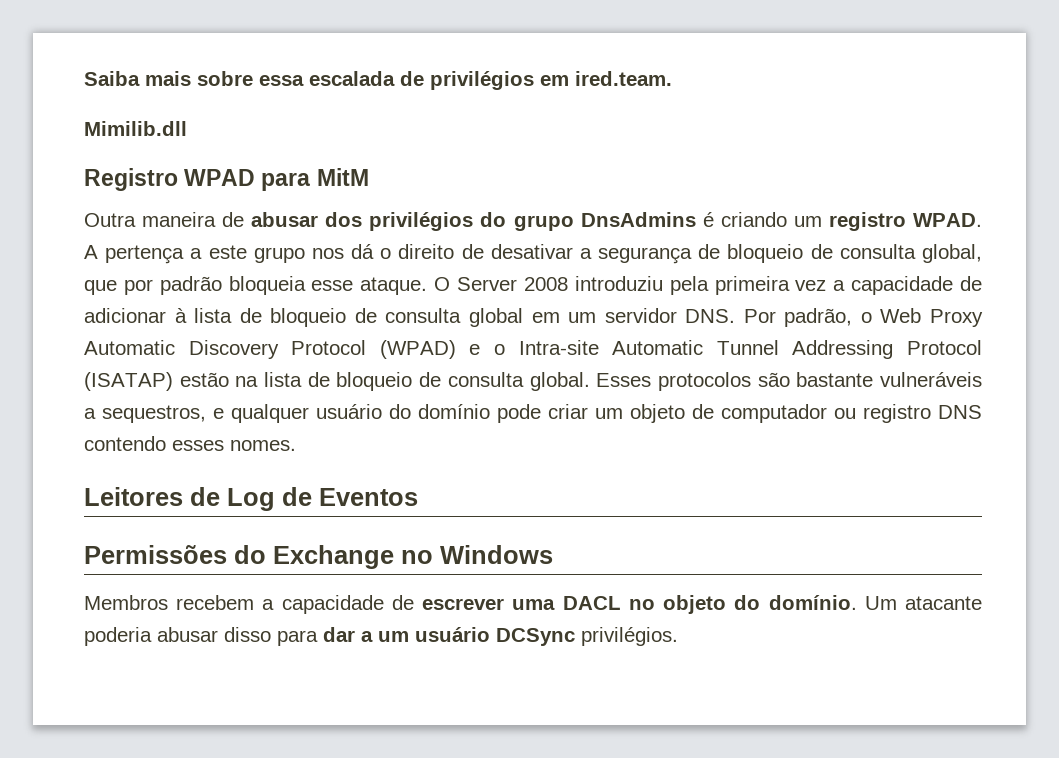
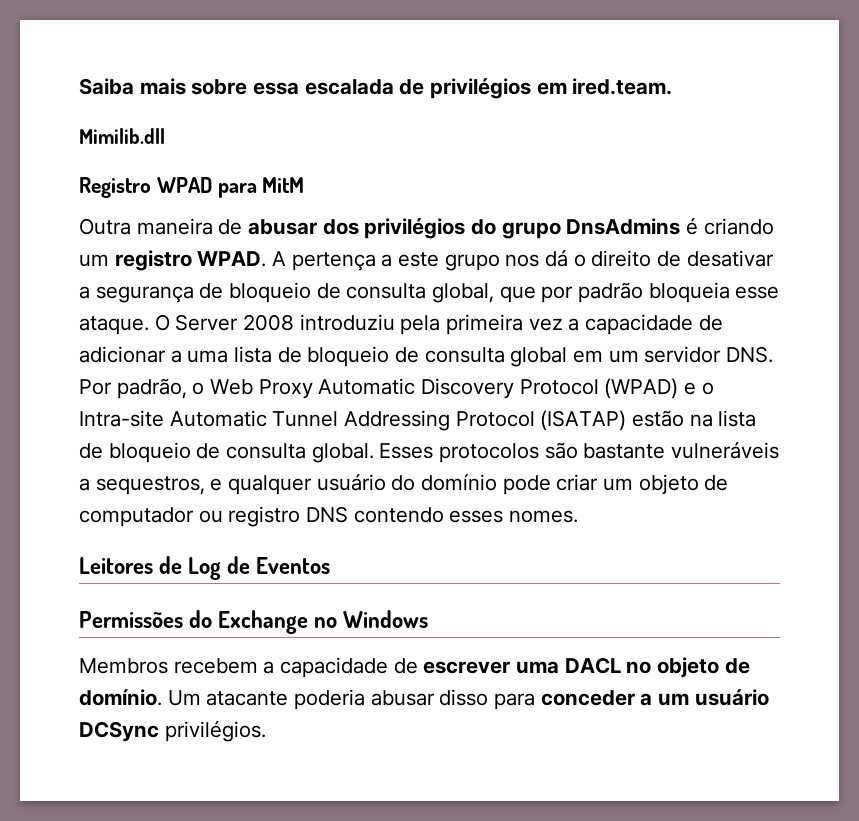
- O Server 2008 introduziu pela primeira vez a capacidade de adicionar à lista de bloqueio de consulta global em um servidor DNS. Por padrão, o Web Proxy Automatic Discovery Protocol (WPAD) e o Intra-site Automatic Tunnel Addressing Protocol (ISATAP) estão na lista de bloqueio de consulta global.
+ O Server 2008 introduziu pela primeira vez a capacidade de adicionar a uma lista de bloqueio de consulta global em um servidor DNS. Por padrão, o Web Proxy Automatic Discovery Protocol (WPAD) e o Intra-site Automatic Tunnel Addressing Protocol (ISATAP) estão na lista de bloqueio de consulta global.
- Membros recebem a capacidade de escrever uma DACL no objeto do domínio.
+ Membros recebem a capacidade de escrever uma DACL no objeto de domínio.
- Um atacante poderia abusar disso para dar a um usuário DCSync privilégios.
+ Um atacante poderia abusar disso para conceder a um usuário DCSync privilégios.

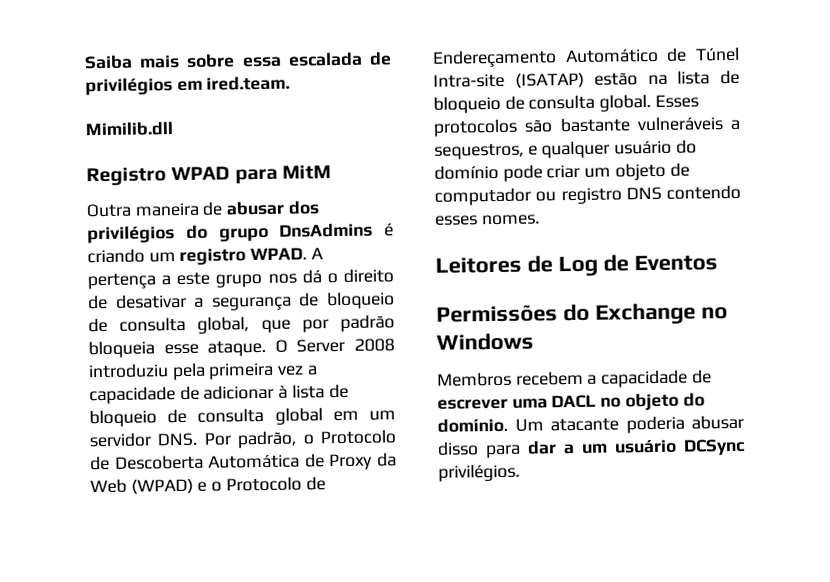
- O Server 2008 introduziu pela primeira vez a capacidade de adicionar a uma lista de bloqueio de consulta global em um servidor DNS. Por padrão, o Web Proxy Automatic Discovery Protocol (WPAD) e o Intra-site Automatic Tunnel Addressing Protocol (ISATAP) estão na lista de bloqueio de consulta global.
+ O Server 2008 introduziu pela primeira vez a capacidade de adicionar à lista de bloqueio de consulta global em um servidor DNS. Por padrão, o Protocolo de Descoberta Automática de Proxy da Web (WPAD) e o Protocolo de Endereçamento Automático de Túnel Intra-site (ISATAP) estão na lista de bloqueio de consulta global.
- Membros recebem a capacidade de escrever uma DACL no objeto de domínio.
+ Membros recebem a capacidade de escrever uma DACL no objeto do domínio.
- Um atacante poderia abusar disso para conceder a um usuário DCSync privilégios.
+ Um atacante poderia abusar disso para dar a um usuário DCSync privilégios.

